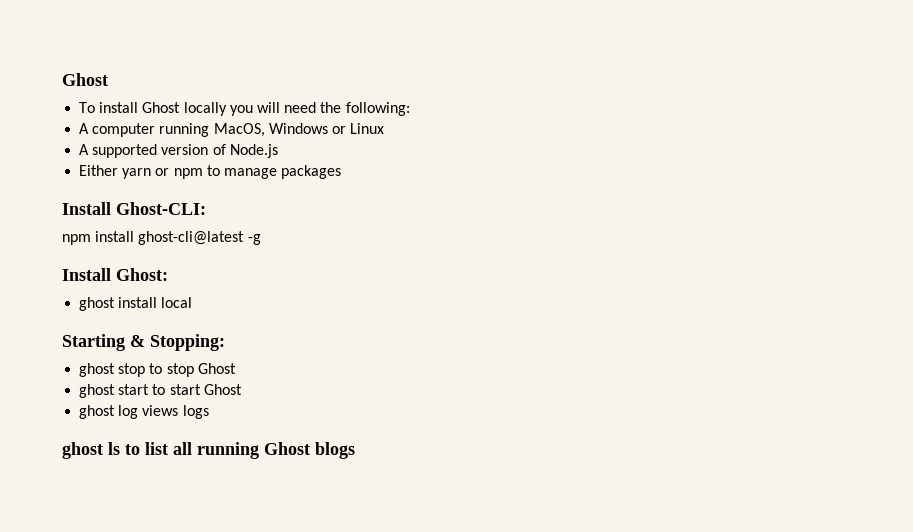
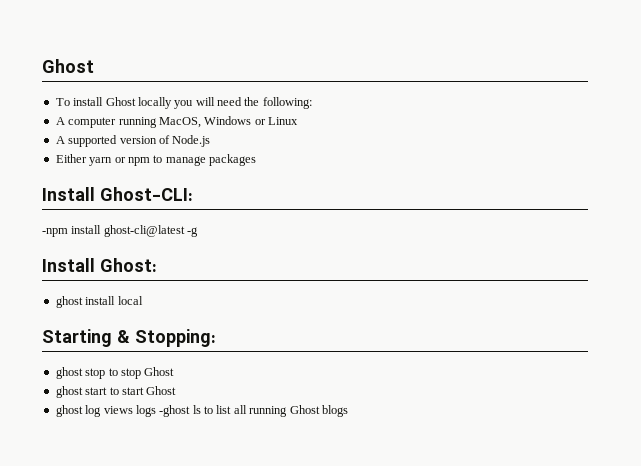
- npm install ghost-cli@latest -g
+ -npm install ghost-cli@latest -g
- ghost log views logs
- ghost ls to list all running Ghost blogs
+ ghost log views logs -ghost ls to list all running Ghost blogs

